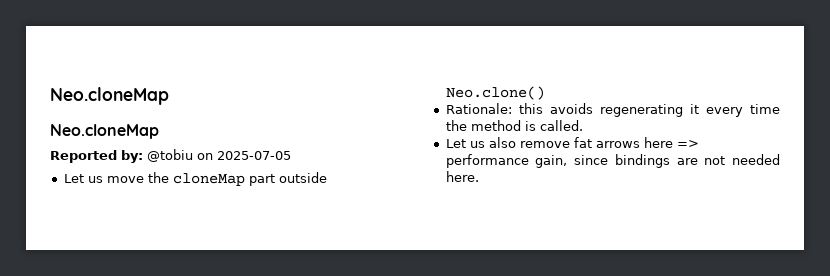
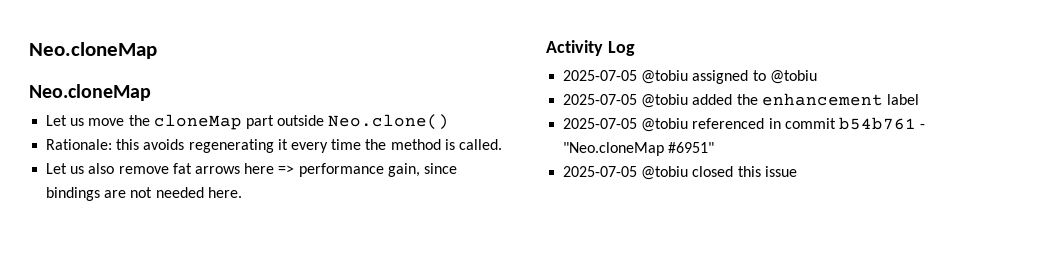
- Reported by: @tobiu on 2025-07-05
+ Activity Log
+ 2025-07-05 @tobiu assigned to @tobiu
+ 2025-07-05 @tobiu added the enhancement label
+ 2025-07-05 @tobiu referenced in commit b54b761 - "Neo.cloneMap #6951"
+ 2025-07-05 @tobiu closed this issue

